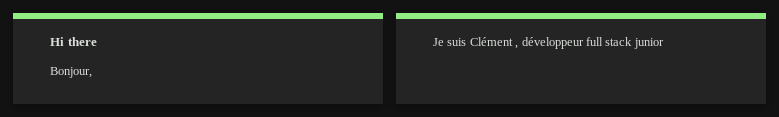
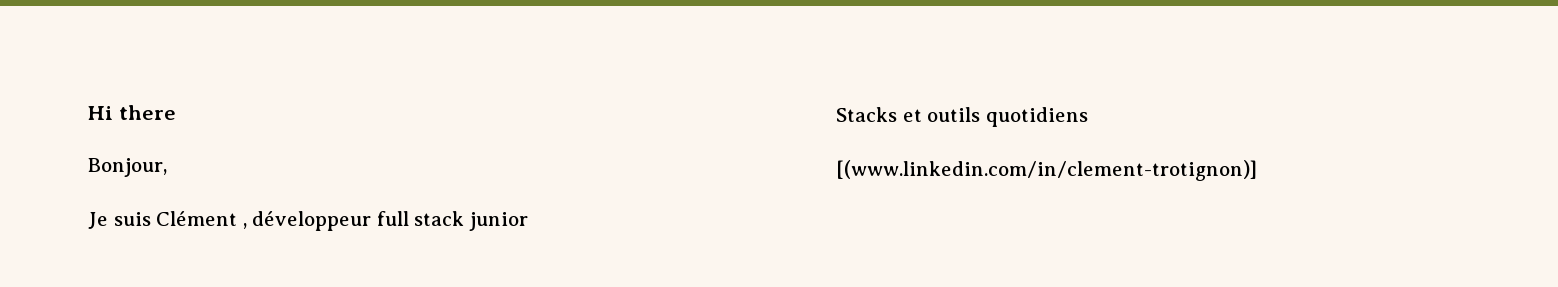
+ Stacks et outils quotidiens
+ [(www.linkedin.com/in/clement-trotignon)]

